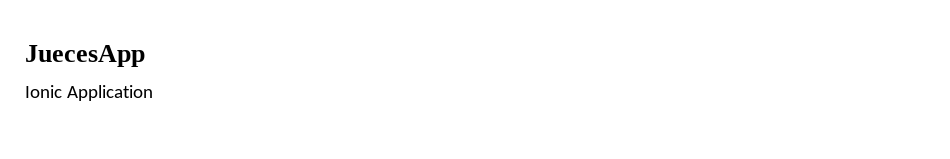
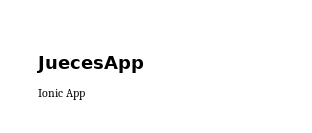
- Ionic Application
+ Ionic App

